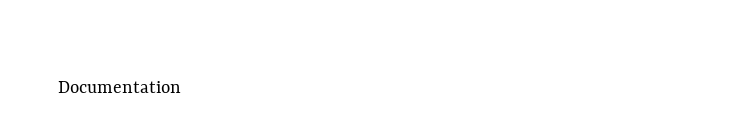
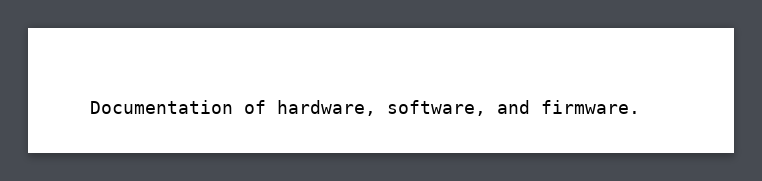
- Documentation
+ Documentation of hardware, software, and firmware.

